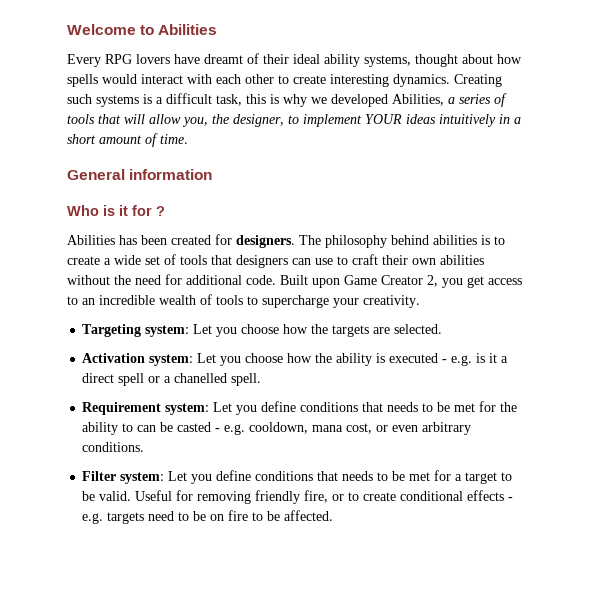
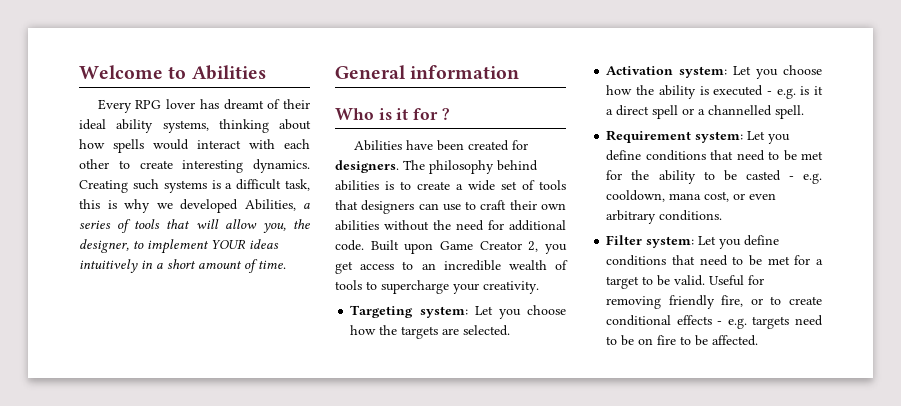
- Every RPG lovers have dreamt of their ideal ability systems, thought about how spells would interact with each other to create interesting dynamics.
+ Every RPG lover has dreamt of their ideal ability systems, thinking about how spells would interact with each other to create interesting dynamics.
- Abilities has been created for designers.
+ Abilities have been created for designers.
- Activation system: Let you choose how the ability is executed - e.g. is it a direct spell or a chanelled spell.
+ Activation system: Let you choose how the ability is executed - e.g. is it a direct spell or a channelled spell.
- Requirement system: Let you define conditions that needs to be met for the ability to can be casted - e.g. cooldown, mana cost, or even arbitrary conditions.
+ Requirement system: Let you define conditions that need to be met for the ability to be casted - e.g. cooldown, mana cost, or even arbitrary conditions.
- Filter system: Let you define conditions that needs to be met for a target to be valid.
+ Filter system: Let you define conditions that need to be met for a target to be valid.

